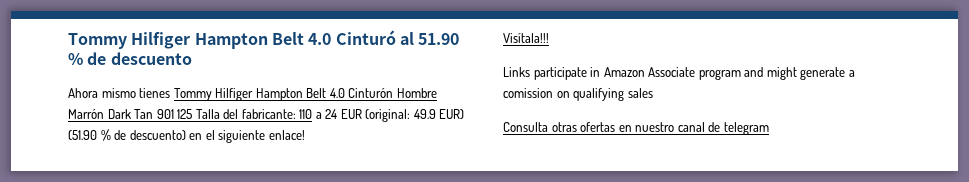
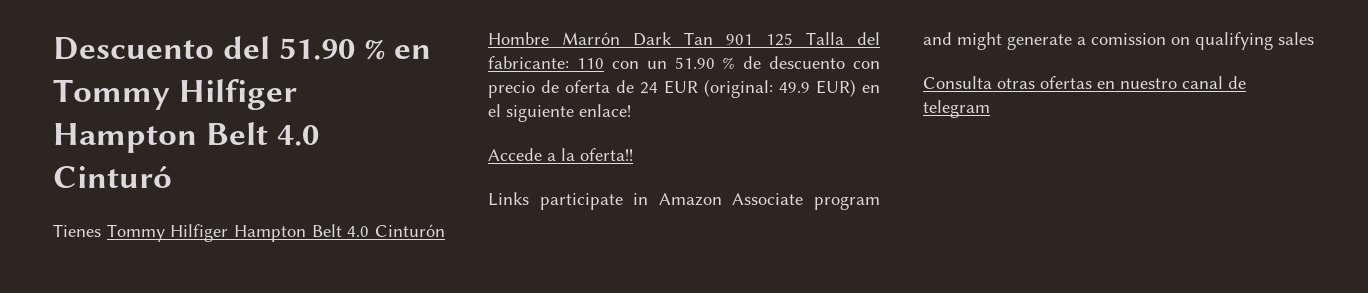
- Tommy Hilfiger Hampton Belt 4.0 Cinturó al 51.90 % de descuento
- Ahora mismo tienes Tommy Hilfiger Hampton Belt 4.0 Cinturón Hombre Marrón Dark Tan 901 125 Talla del fabricante: 110 a 24 EUR (original: 49.9 EUR) (51.90 % de descuento) en el siguiente enlace!
+ Descuento del 51.90 % en Tommy Hilfiger Hampton Belt 4.0 Cinturó
+ Tienes Tommy Hilfiger Hampton Belt 4.0 Cinturón Hombre Marrón Dark Tan 901 125 Talla del fabricante: 110 con un 51.90 % de descuento con precio de oferta de 24 EUR (original: 49.9 EUR) en el siguiente enlace!
- Visítala!!!
+ Accede a la oferta!!

